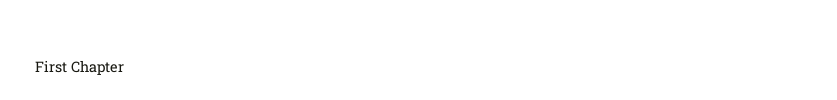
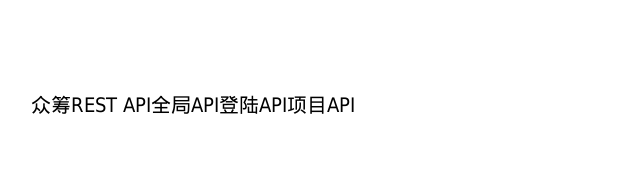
- First Chapter
+ 众筹REST API全局API登陆API项目API

